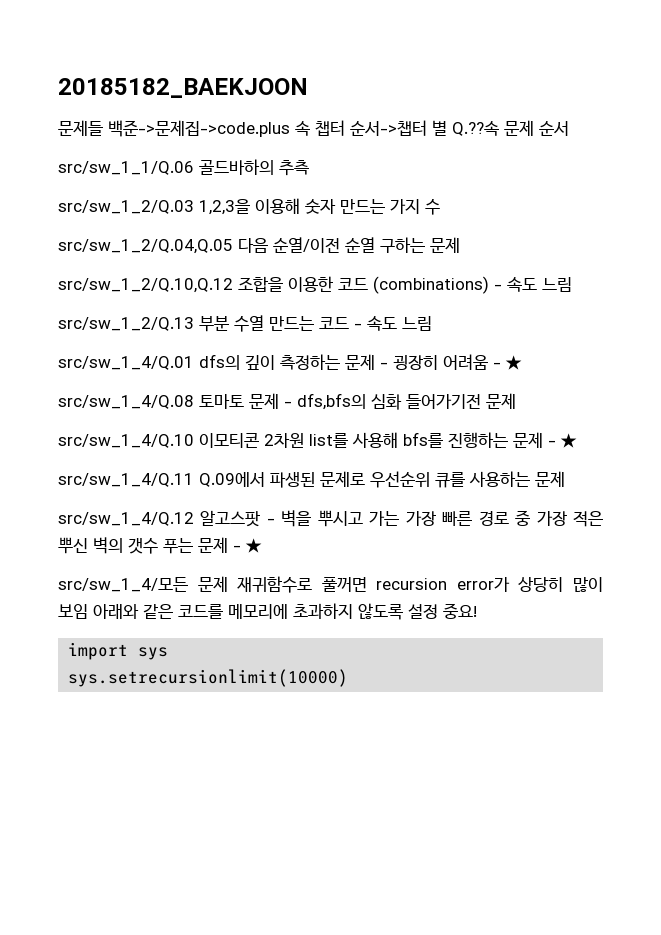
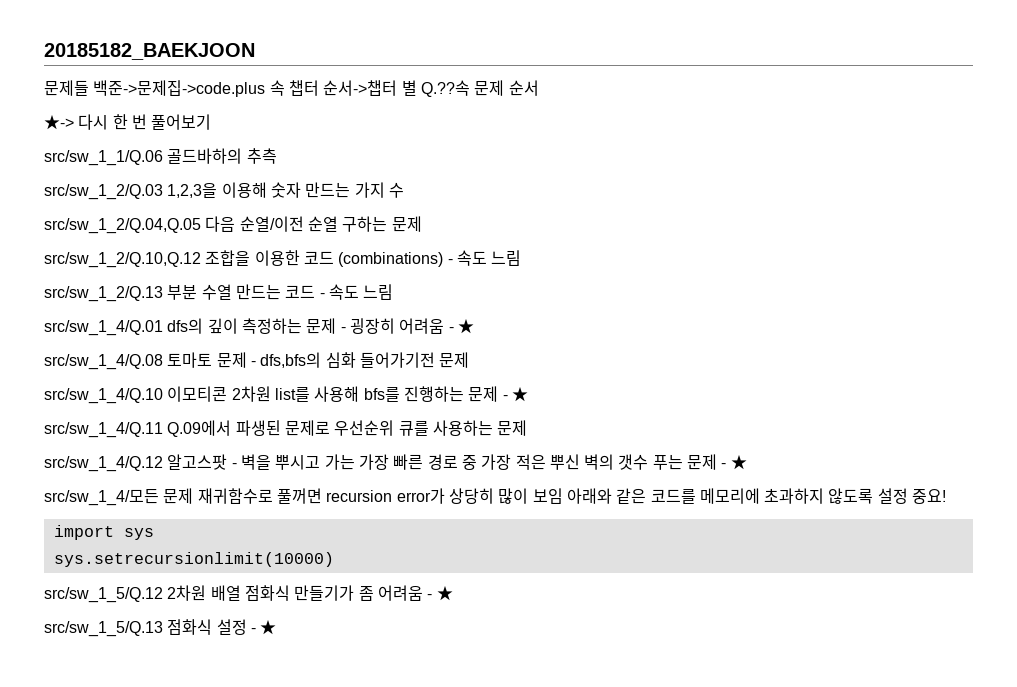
+ ★-> 다시 한 번 풀어보기
+ src/sw_1_5/Q.12 2차원 배열 점화식 만들기가 좀 어려움 - ★
+ src/sw_1_5/Q.13 점화식 설정 - ★

